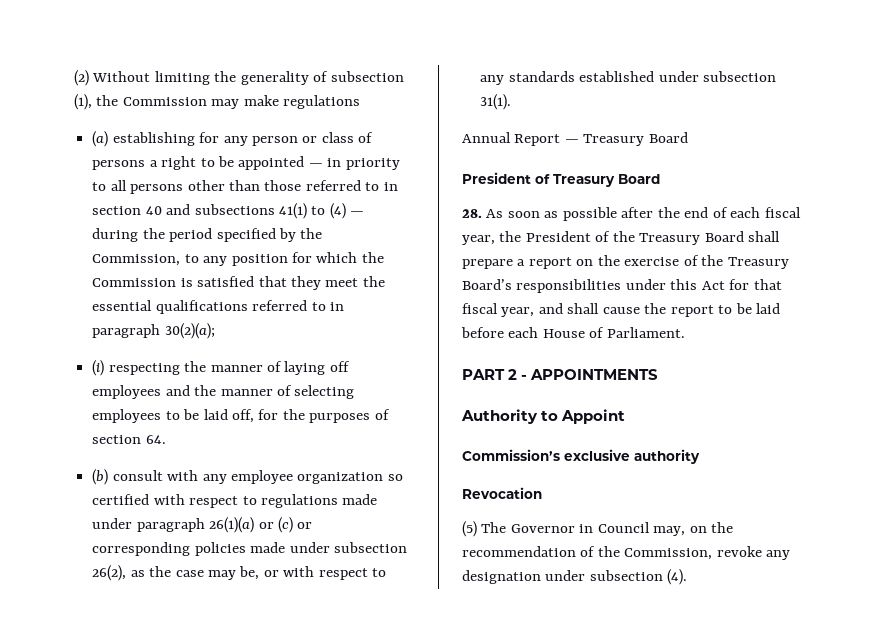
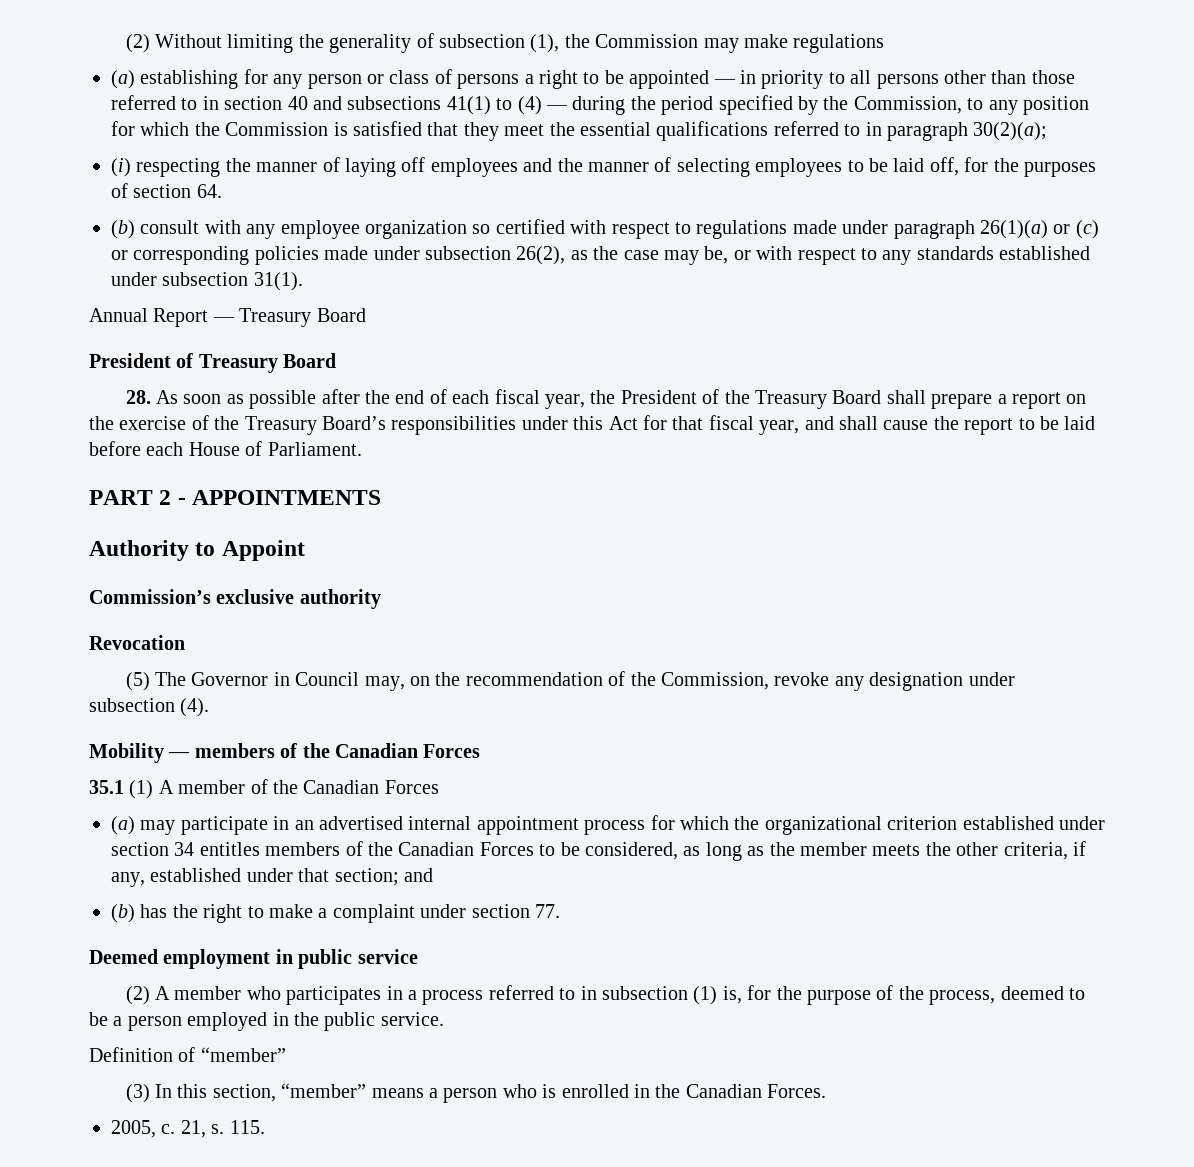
+ Mobility — members of the Canadian Forces
+ 35.1 (1) A member of the Canadian Forces
+ (a) may participate in an advertised internal appointment process for which the organizational criterion established under section 34 entitles members of the Canadian Forces to be considered, as long as the member meets the other criteria, if any, established under that section; and
+ (b) has the right to make a complaint under section 77.
+ Deemed employment in public service
+ (2) A member who participates in a process referred to in subsection (1) is, for the purpose of the process, deemed to be a person employed in the public service.
+ Definition of “member”
+ (3) In this section, “member” means a person who is enrolled in the Canadian Forces.
+ 2005, c. 21, s. 115.

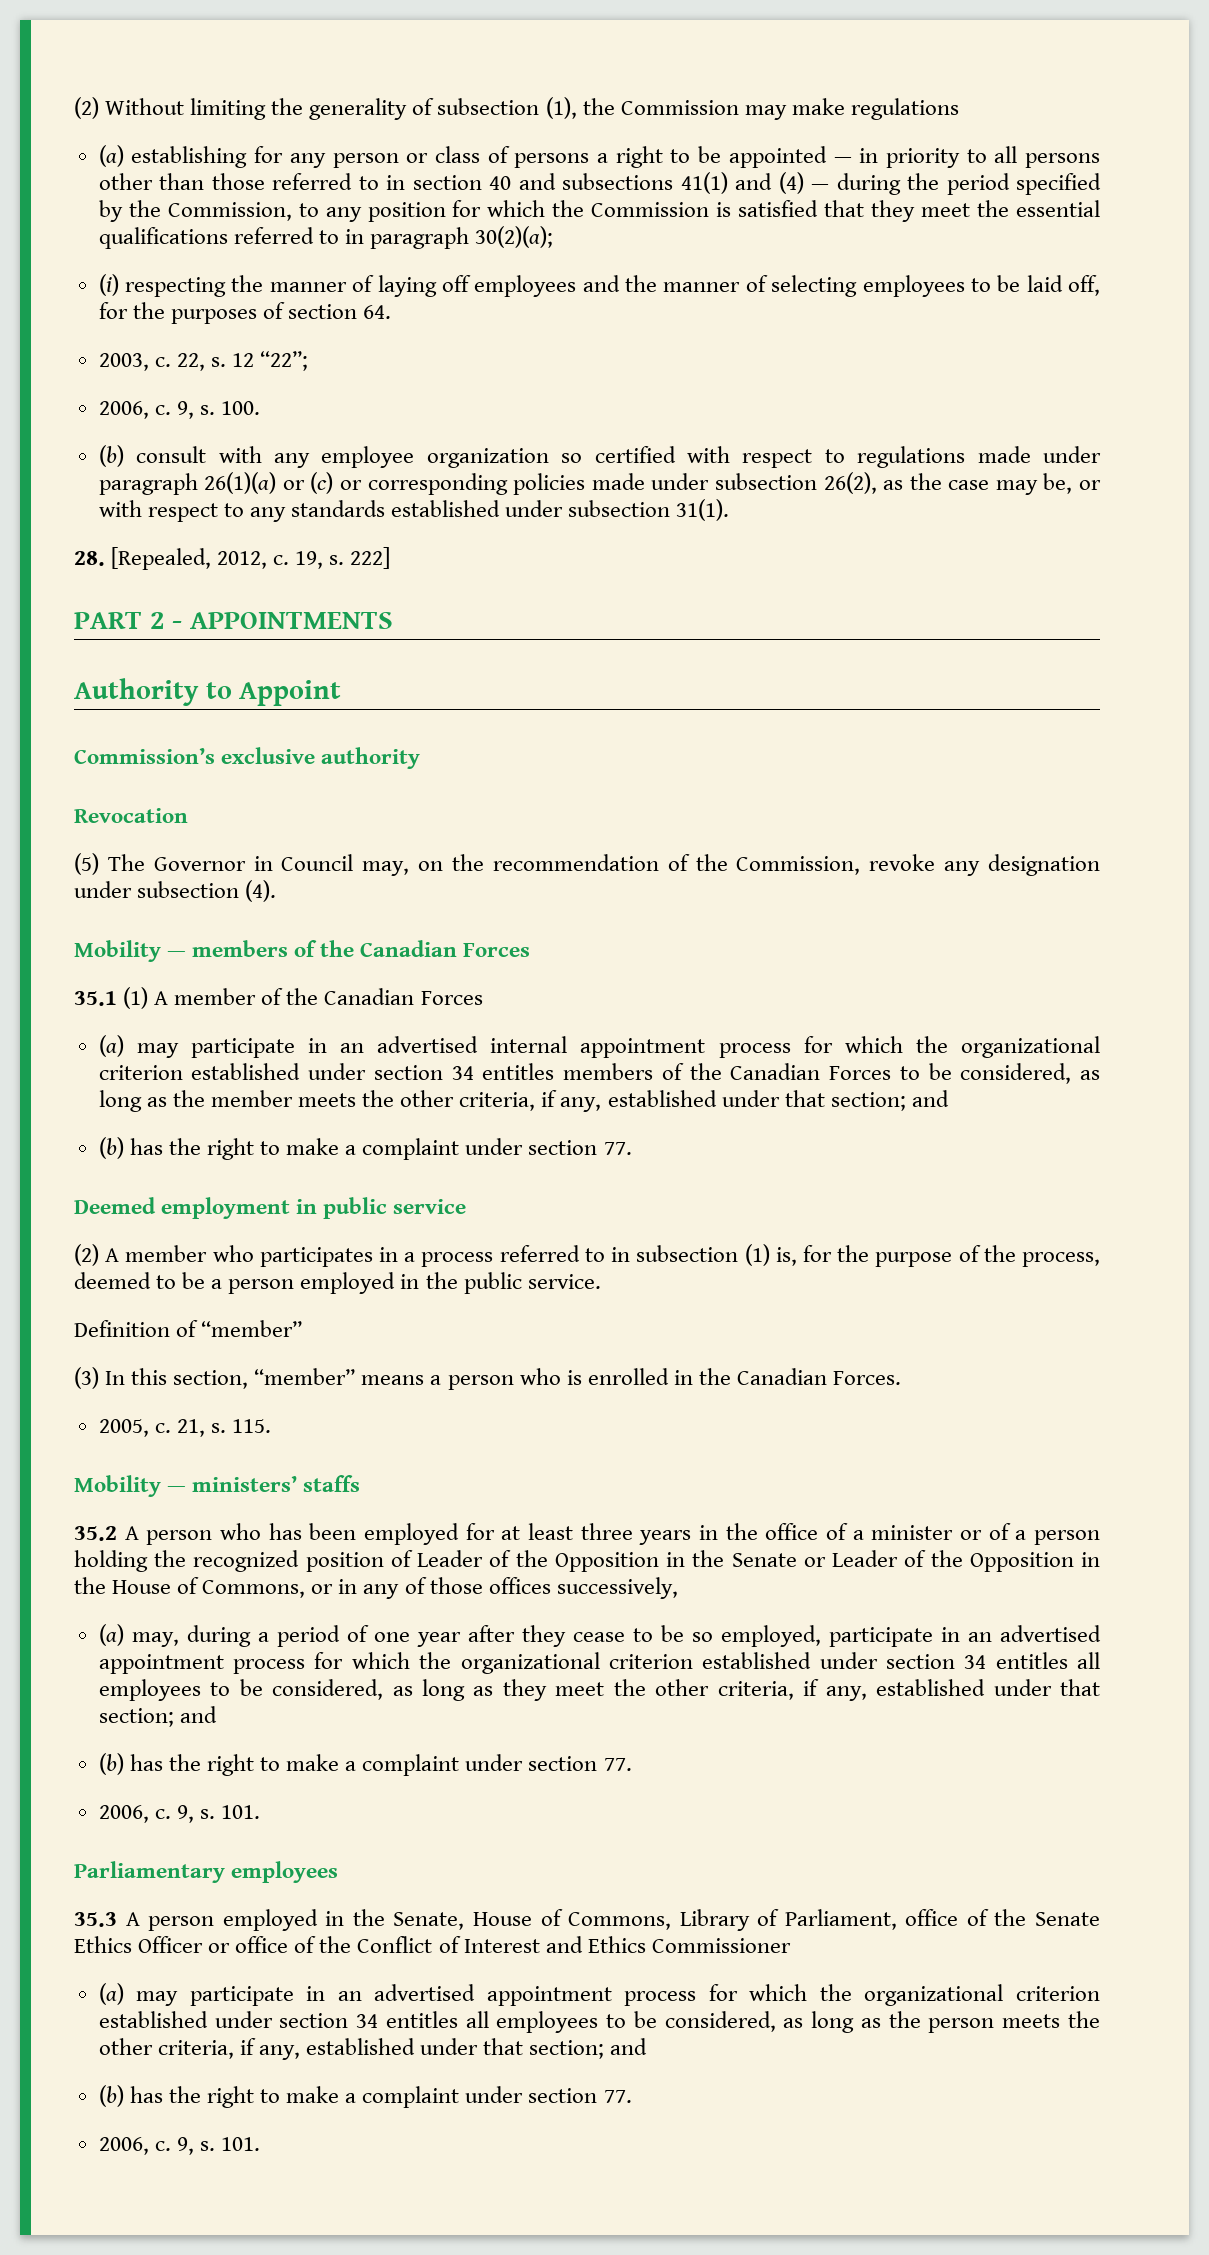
- (a) establishing for any person or class of persons a right to be appointed — in priority to all persons other than those referred to in section 40 and subsections 41(1) to (4) — during the period specified by the Commission, to any position for which the Commission is satisfied that they meet the essential qualifications referred to in paragraph 30(2)(a);
+ (a) establishing for any person or class of persons a right to be appointed — in priority to all persons other than those referred to in section 40 and subsections 41(1) and (4) — during the period specified by the Commission, to any position for which the Commission is satisfied that they meet the essential qualifications referred to in paragraph 30(2)(a);
+ 2003, c. 22, s. 12 “22”;
+ 2006, c. 9, s. 100.
- Annual Report — Treasury Board
- President of Treasury Board
- 28. As soon as possible after the end of each fiscal year, the President of the Treasury Board shall prepare a report on the exercise of the Treasury Board’s responsibilities under this Act for that fiscal year, and shall cause the report to be laid before each House of Parliament.
+ 28. [Repealed, 2012, c. 19, s. 222]
+ Mobility — ministers’ staffs
+ 35.2 A person who has been employed for at least three years in the office of a minister or of a person holding the recognized position of Leader of the Opposition in the Senate or Leader of the Opposition in the House of Commons, or in any of those offices successively,
+ (a) may, during a period of one year after they cease to be so employed, participate in an advertised appointment process for which the organizational criterion established under section 34 entitles all employees to be considered, as long as they meet the other criteria, if any, established under that section; and
+ (b) has the right to make a complaint under section 77.
+ 2006, c. 9, s. 101.
+ Parliamentary employees
+ 35.3 A person employed in the Senate, House of Commons, Library of Parliament, office of the Senate Ethics Officer or office of the Conflict of Interest and Ethics Commissioner
+ (a) may participate in an advertised appointment process for which the organizational criterion established under section 34 entitles all employees to be considered, as long as the person meets the other criteria, if any, established under that section; and
+ (b) has the right to make a complaint under section 77.
+ 2006, c. 9, s. 101.

